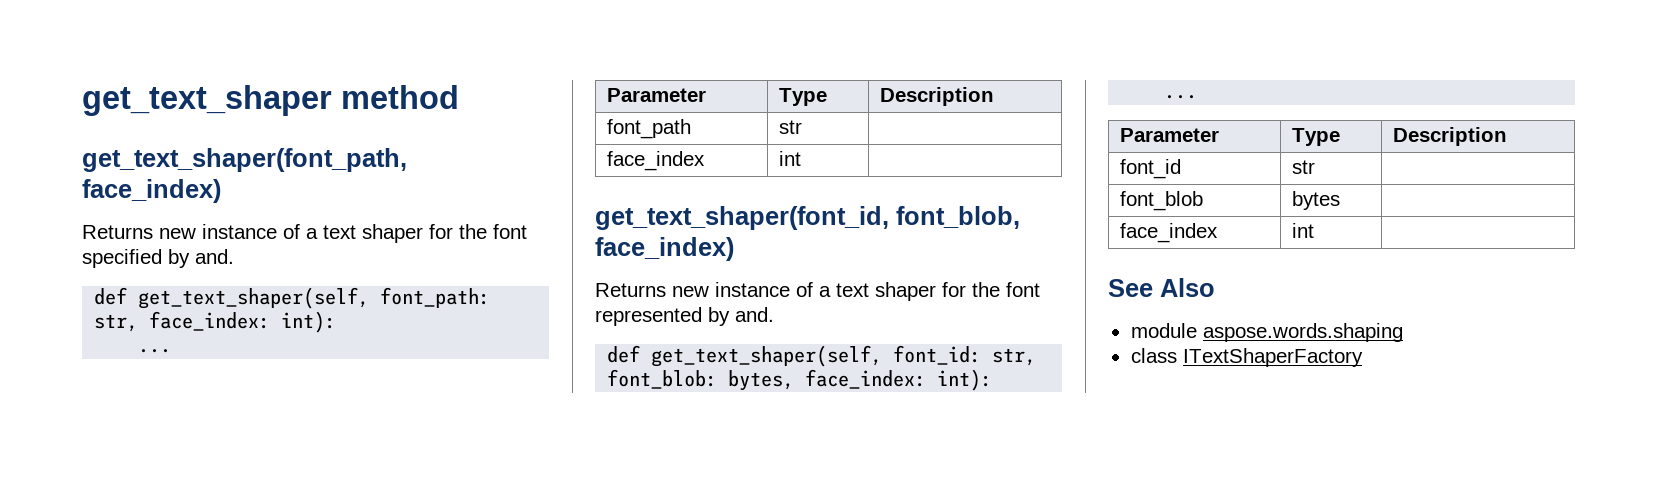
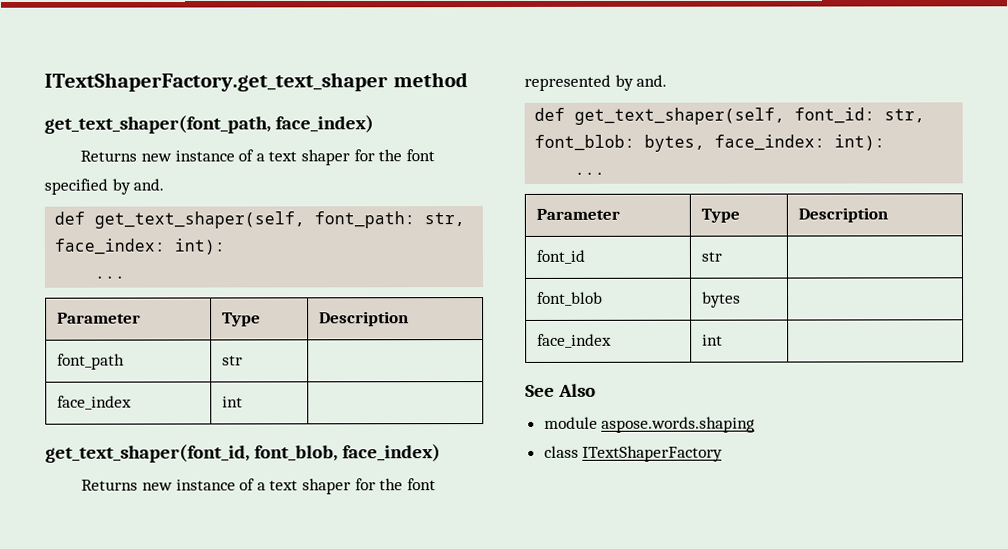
- get_text_shaper method
+ ITextShaperFactory.get_text_shaper method

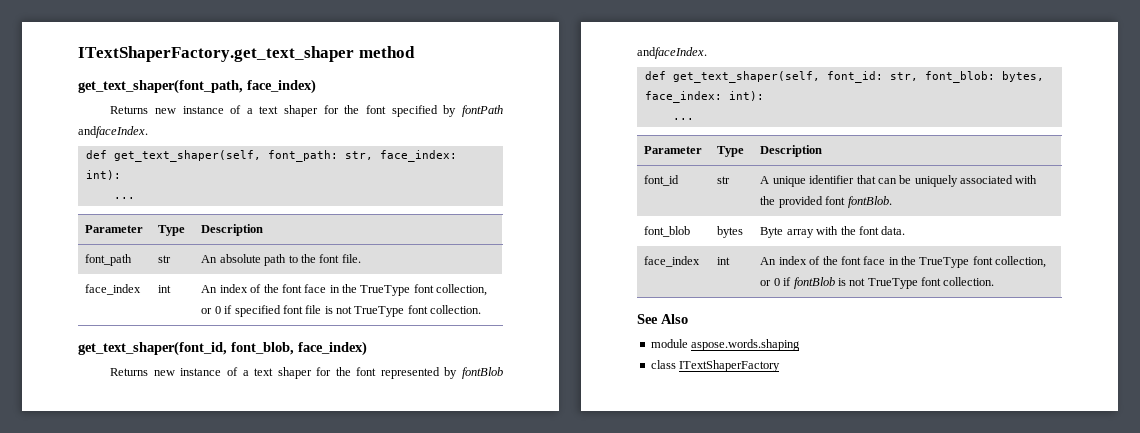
- Returns new instance of a text shaper for the font specified by and.
+ Returns new instance of a text shaper for the font specified by fontPath andfaceIndex.
- font_path | str |
- face_index | int |
+ font_path | str | An absolute path to the font file.
+ face_index | int | An index of the font face in the TrueType font collection, or 0 if specified font file is not TrueType font collection.
- Returns new instance of a text shaper for the font represented by and.
+ Returns new instance of a text shaper for the font represented by fontBlob andfaceIndex.
- font_id | str |
- font_blob | bytes |
- face_index | int |
+ font_id | str | A unique identifier that can be uniquely associated with the provided font fontBlob.
+ font_blob | bytes | Byte array with the font data.
+ face_index | int | An index of the font face in the TrueType font collection, or 0 if fontBlob is not TrueType font collection.

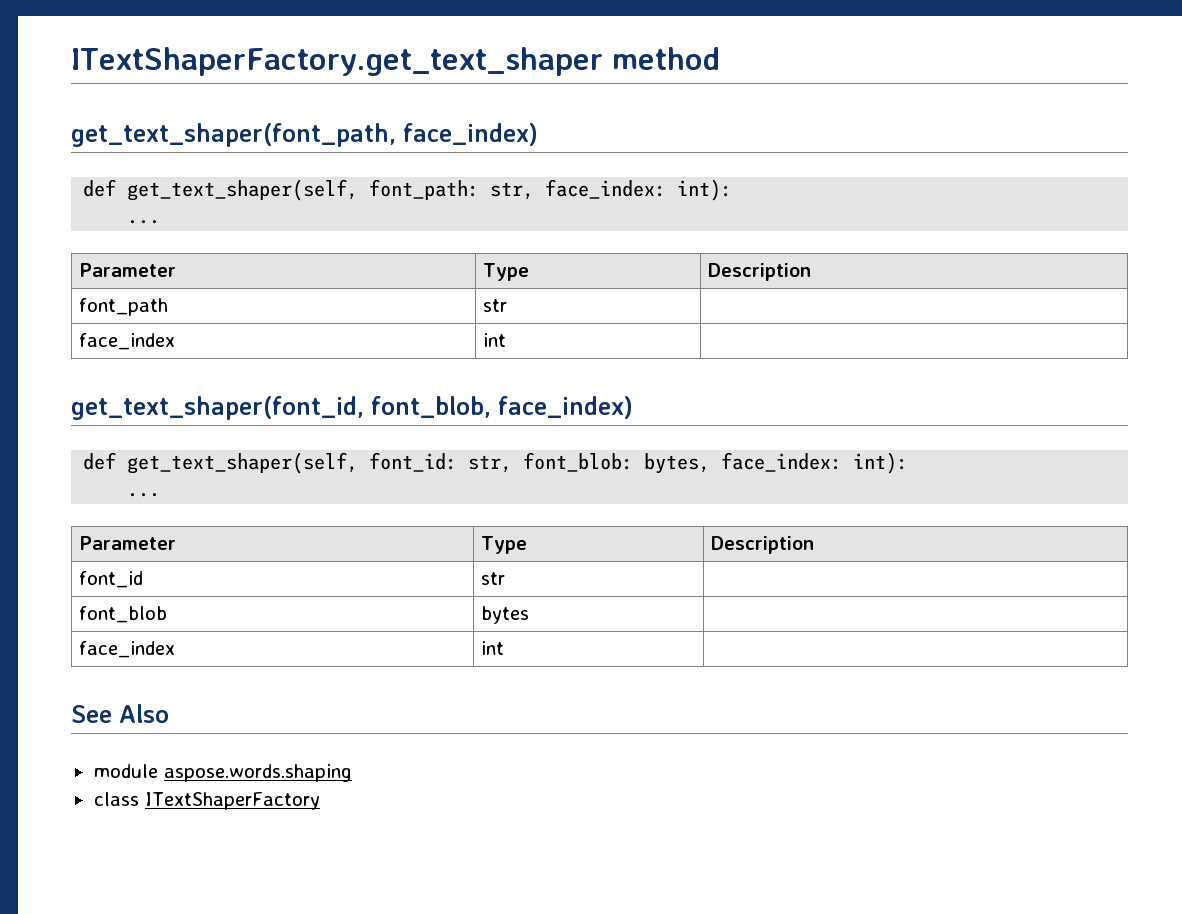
- Returns new instance of a text shaper for the font specified by fontPath andfaceIndex.
- font_path | str | An absolute path to the font file.
- face_index | int | An index of the font face in the TrueType font collection, or 0 if specified font file is not TrueType font collection.
+ font_path | str |
+ face_index | int |
  get_text_shaper(font_id, font_blob, face_index)
- Returns new instance of a text shaper for the font represented by fontBlob andfaceIndex.
- font_id | str | A unique identifier that can be uniquely associated with the provided font fontBlob.
- font_blob | bytes | Byte array with the font data.
- face_index | int | An index of the font face in the TrueType font collection, or 0 if fontBlob is not TrueType font collection.
+ font_id | str |
+ font_blob | bytes |
+ face_index | int |

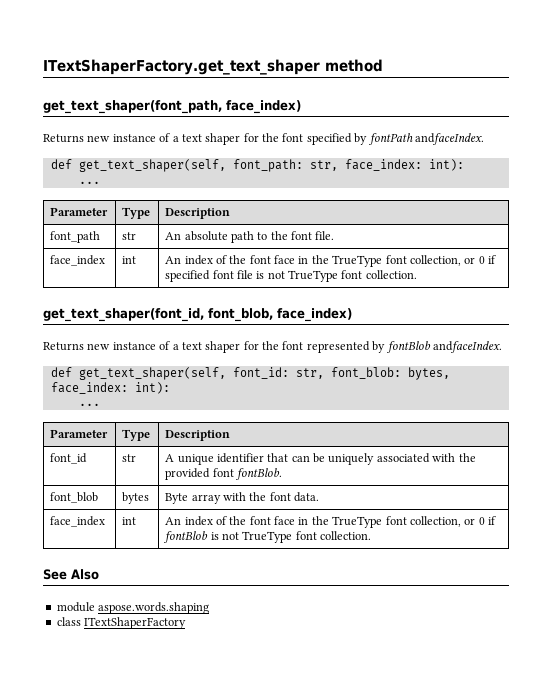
+ Returns new instance of a text shaper for the font specified by fontPath andfaceIndex.
- font_path | str |
- face_index | int |
+ font_path | str | An absolute path to the font file.
+ face_index | int | An index of the font face in the TrueType font collection, or 0 if specified font file is not TrueType font collection.
  get_text_shaper(font_id, font_blob, face_index)
+ Returns new instance of a text shaper for the font represented by fontBlob andfaceIndex.
- font_id | str |
- font_blob | bytes |
- face_index | int |
+ font_id | str | A unique identifier that can be uniquely associated with the provided font fontBlob.
+ font_blob | bytes | Byte array with the font data.
+ face_index | int | An index of the font face in the TrueType font collection, or 0 if fontBlob is not TrueType font collection.

